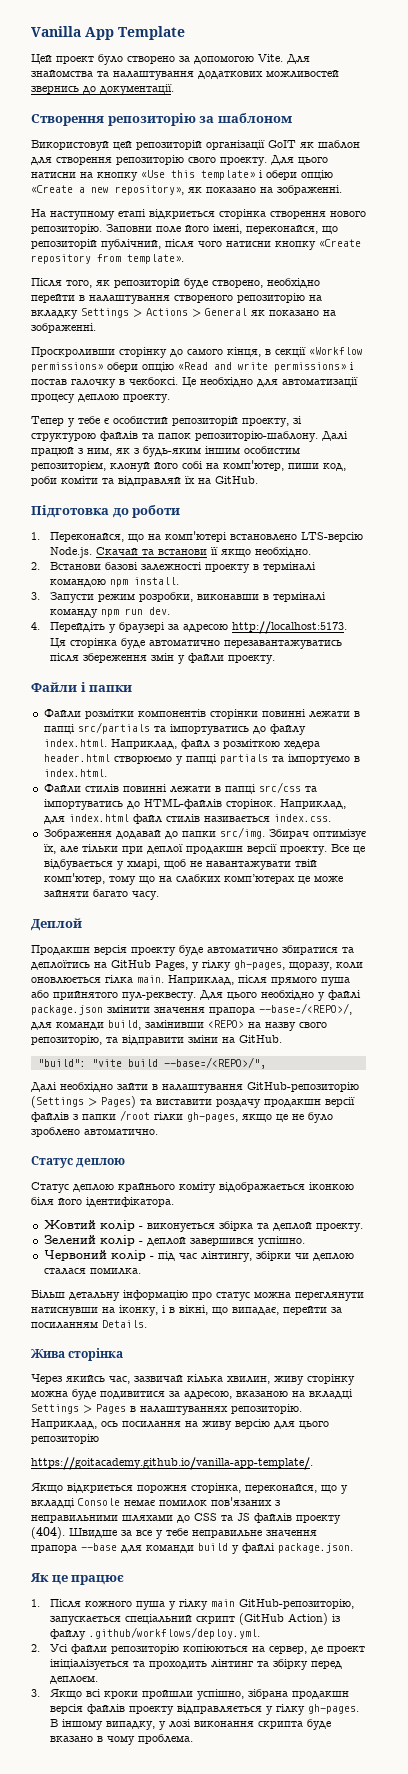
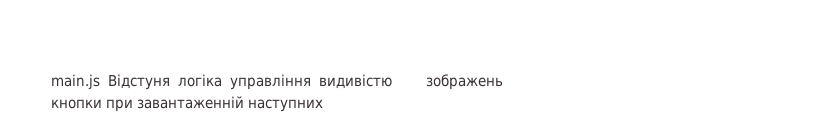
- Vanilla App Template
- Цей проект було створено за допомогою Vite. Для знайомства та налаштування додаткових можливостей звернись до документації.
- Створення репозиторію за шаблоном
- Використовуй цей репозиторій організації GoIT як шаблон для створення репозиторію свого проекту. Для цього натисни на кнопку «Use this template» і обери опцію «Create a new repository», як показано на зображенні.
- На наступному етапі відкриється сторінка створення нового репозиторію. Заповни поле його імені, переконайся, що репозиторій публічний, після чого натисни кнопку «Create repository from template».
- Після того, як репозиторій буде створено, необхідно перейти в налаштування створеного репозиторію на вкладку Settings > Actions > General як показано на зображенні.
- Проскроливши сторінку до самого кінця, в секції «Workflow permissions» обери опцію «Read and write permissions» і постав галочку в чекбоксі. Це необхідно для автоматизації процесу деплою проекту.
- Тепер у тебе є особистий репозиторій проекту, зі структурою файлів та папок репозиторію-шаблону. Далі працюй з ним, як з будь-яким іншим особистим репозиторієм, клонуй його собі на комп'ютер, пиши код, роби коміти та відправляй їх на GitHub.
- Підготовка до роботи
- 1. Переконайся, що на комп'ютері встановлено LTS-версію Node.js. Скачай та встанови її якщо необхідно.
- 2. Встанови базові залежності проекту в терміналі командою npm install.
- 3. Запусти режим розробки, виконавши в терміналі команду npm run dev.
- 4. Перейдіть у браузері за адресою http://localhost:5173. Ця сторінка буде автоматично перезавантажуватись після збереження змін у файли проекту.
- Файли і папки
- Файли розмітки компонентів сторінки повинні лежати в папці src/partials та імпортуватись до файлу index.html. Наприклад, файл з розміткою хедера header.html створюємо у папці partials та імпортуємо в index.html.
- Файли стилів повинні лежати в папці src/css та імпортуватись до HTML-файлів сторінок. Наприклад, для index.html файл стилів називається index.css.
- Зображення додавай до папки src/img. Збирач оптимізує їх, але тільки при деплої продакшн версії проекту. Все це відбувається у хмарі, щоб не навантажувати твій комп'ютер, тому що на слабких компʼютерах це може зайняти багато часу.
- Деплой
- Продакшн версія проекту буде автоматично збиратися та деплоїтись на GitHub Pages, у гілку gh-pages, щоразу, коли оновлюється гілка main. Наприклад, після прямого пуша або прийнятого пул-реквесту. Для цього необхідно у файлі package.json змінити значення прапора --base=/<REPO>/, для команди build, замінивши <REPO> на назву свого репозиторію, та відправити зміни на GitHub.
- "build": "vite build --base=/<REPO>/",
- Далі необхідно зайти в налаштування GitHub-репозиторію (Settings > Pages) та виставити роздачу продакшн версії файлів з папки /root гілки gh-pages, якщо це не було зроблено автоматично.
- Статус деплою
- Статус деплою крайнього коміту відображається іконкою біля його ідентифікатора.
- Жовтий колір - виконується збірка та деплой проекту.
- Зелений колір - деплой завершився успішно.
- Червоний колір - під час лінтингу, збірки чи деплою сталася помилка.
- Більш детальну інформацію про статус можна переглянути натиснувши на іконку, і в вікні, що випадає, перейти за посиланням Details.
- Жива сторінка
- Через якийсь час, зазвичай кілька хвилин, живу сторінку можна буде подивитися за адресою, вказаною на вкладці Settings > Pages в налаштуваннях репозиторію. Наприклад, ось посилання на живу версію для цього репозиторію
- https://goitacademy.github.io/vanilla-app-template/.
- Якщо відкриється порожня сторінка, переконайся, що у вкладці Console немає помилок пов'язаних з неправильними шляхами до CSS та JS файлів проекту (404). Швидше за все у тебе неправильне значення прапора --base для команди build у файлі package.json.
- Як це працює
- 1. Після кожного пуша у гілку main GitHub-репозиторію, запускається спеціальний скрипт (GitHub Action) із файлу .github/workflows/deploy.yml.
- 2. Усі файли репозиторію копіюються на сервер, де проект ініціалізується та проходить лінтинг та збірку перед деплоєм.
- 3. Якщо всі кроки пройшли успішно, зібрана продакшн версія файлів проекту відправляється у гілку gh-pages. В іншому випадку, у лозі виконання скрипта буде вказано в чому проблема.
+ main.js Відстуня логіка управління видивістю кнопки при завантаженній наступних зображень

